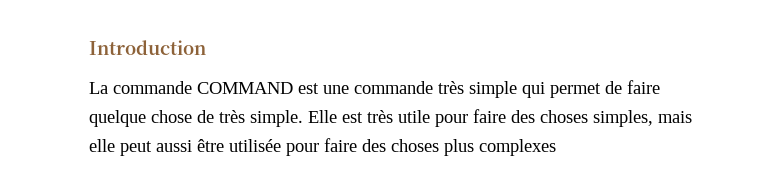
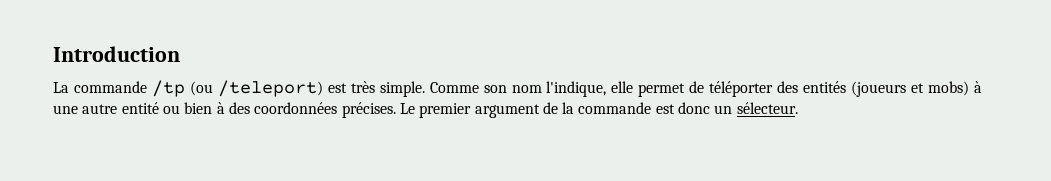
- La commande COMMAND est une commande très simple qui permet de faire quelque chose de très simple. Elle est très utile pour faire des choses simples, mais elle peut aussi être utilisée pour faire des choses plus complexes
+ La commande /tp (ou /teleport) est très simple. Comme son nom l'indique, elle permet de téléporter des entités (joueurs et mobs) à une autre entité ou bien à des coordonnées précises. Le premier argument de la commande est donc un sélecteur.

